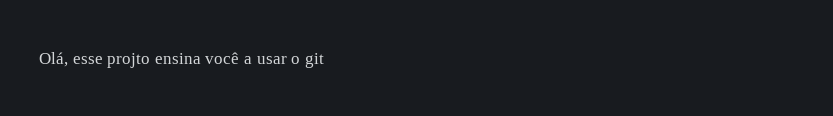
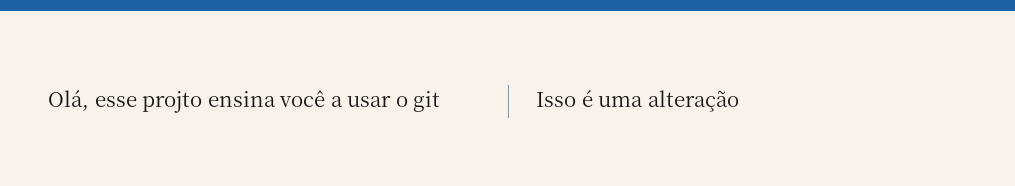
- Olá, esse projto ensina você a usar o git
+ Olá, esse projto ensina você a usar o git Isso é uma alteração

